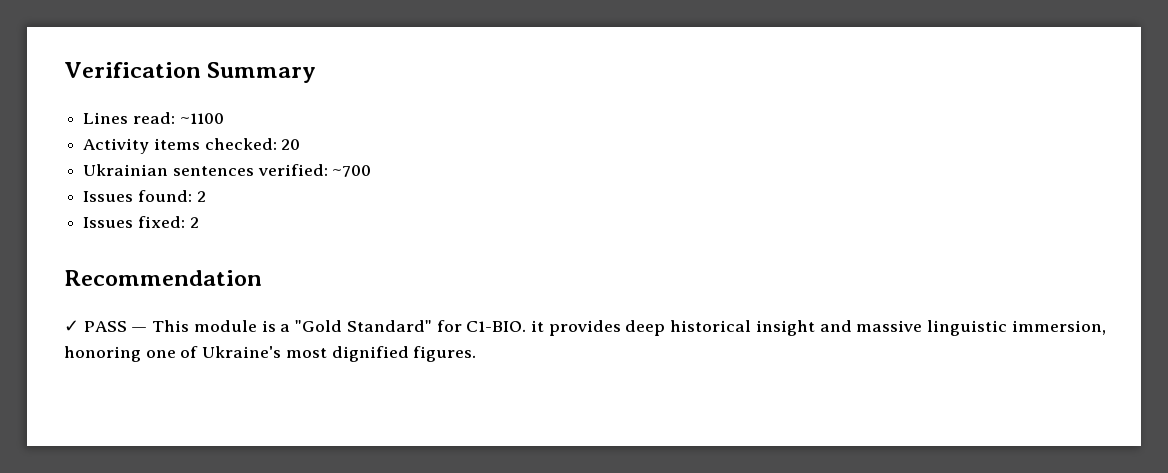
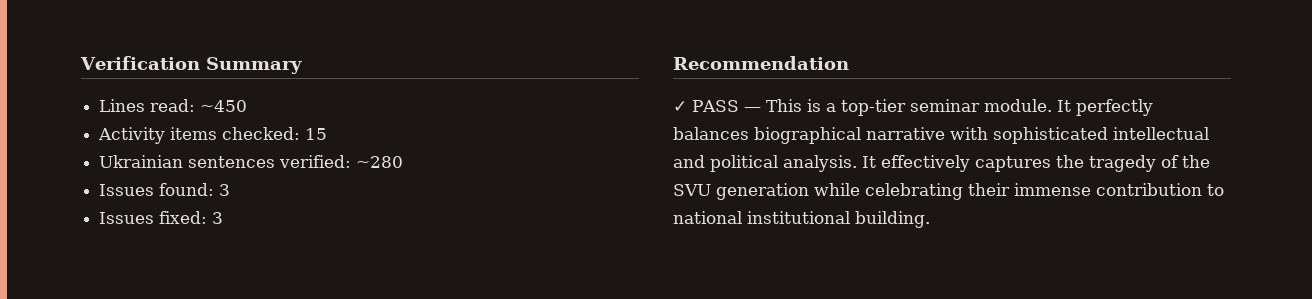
- Lines read: ~1100
+ Lines read: ~450
- Activity items checked: 20
+ Activity items checked: 15
- Ukrainian sentences verified: ~700
+ Ukrainian sentences verified: ~280
- Issues found: 2
+ Issues found: 3
- Issues fixed: 2
+ Issues fixed: 3
- ✓ PASS — This module is a "Gold Standard" for C1-BIO. it provides deep historical insight and massive linguistic immersion, honoring one of Ukraine's most dignified figures.
+ ✓ PASS — This is a top-tier seminar module. It perfectly balances biographical narrative with sophisticated intellectual and political analysis. It effectively captures the tragedy of the SVU generation while celebrating their immense contribution to national institutional building.

